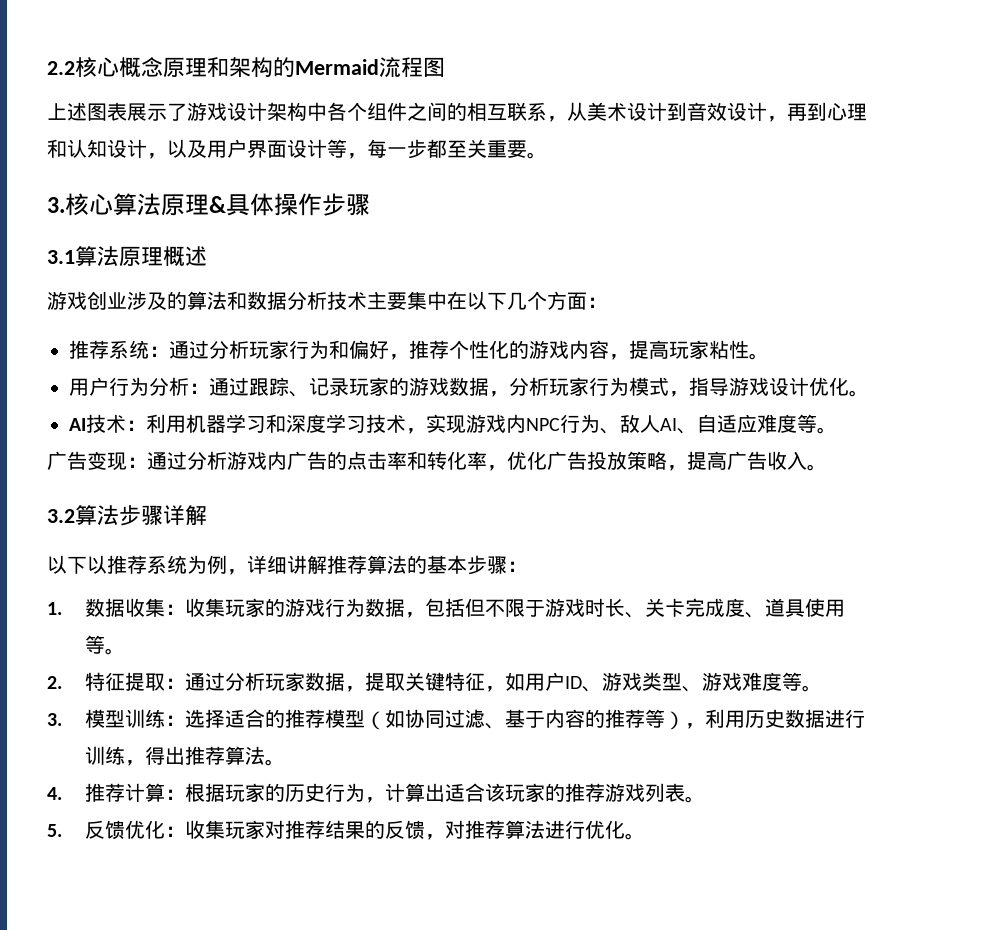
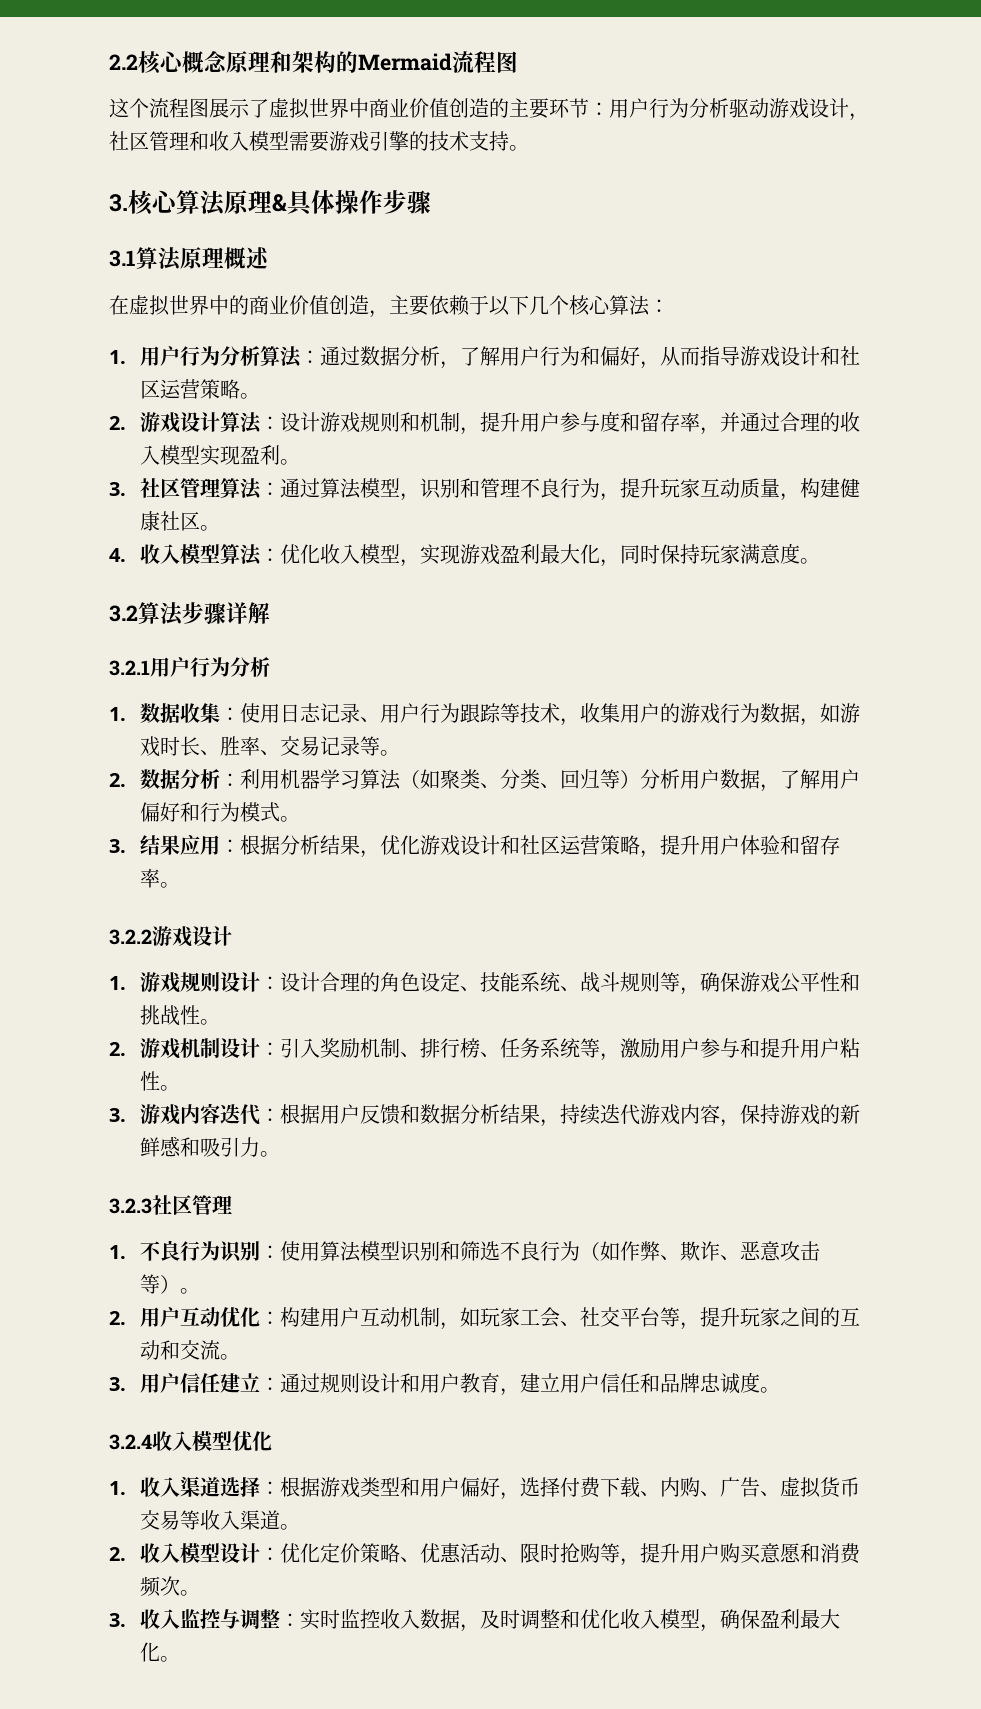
- 上述图表展示了游戏设计架构中各个组件之间的相互联系，从美术设计到音效设计，再到心理和认知设计，以及用户界面设计等，每一步都至关重要。
+ 这个流程图展示了虚拟世界中商业价值创造的主要环节：用户行为分析驱动游戏设计，社区管理和收入模型需要游戏引擎的技术支持。
- 游戏创业涉及的算法和数据分析技术主要集中在以下几个方面：
- 推荐系统：通过分析玩家行为和偏好，推荐个性化的游戏内容，提高玩家粘性。
- 用户行为分析：通过跟踪、记录玩家的游戏数据，分析玩家行为模式，指导游戏设计优化。
- AI技术：利用机器学习和深度学习技术，实现游戏内NPC行为、敌人AI、自适应难度等。
- 广告变现：通过分析游戏内广告的点击率和转化率，优化广告投放策略，提高广告收入。
+ 在虚拟世界中的商业价值创造，主要依赖于以下几个核心算法：
+ 1.用户行为分析算法：通过数据分析，了解用户行为和偏好，从而指导游戏设计和社区运营策略。
+ 2.游戏设计算法：设计游戏规则和机制，提升用户参与度和留存率，并通过合理的收入模型实现盈利。
+ 3.社区管理算法：通过算法模型，识别和管理不良行为，提升玩家互动质量，构建健康社区。
+ 4.收入模型算法：优化收入模型，实现游戏盈利最大化，同时保持玩家满意度。
- 以下以推荐系统为例，详细讲解推荐算法的基本步骤：
- 1.数据收集：收集玩家的游戏行为数据，包括但不限于游戏时长、关卡完成度、道具使用等。
- 2.特征提取：通过分析玩家数据，提取关键特征，如用户ID、游戏类型、游戏难度等。
- 3.模型训练：选择适合的推荐模型（如协同过滤、基于内容的推荐等），利用历史数据进行训练，得出推荐算法。
- 4.推荐计算：根据玩家的历史行为，计算出适合该玩家的推荐游戏列表。
- 5.反馈优化：收集玩家对推荐结果的反馈，对推荐算法进行优化。
+ 3.2.1用户行为分析
+ 1.数据收集：使用日志记录、用户行为跟踪等技术，收集用户的游戏行为数据，如游戏时长、胜率、交易记录等。
+ 2.数据分析：利用机器学习算法（如聚类、分类、回归等）分析用户数据，了解用户偏好和行为模式。
+ 3.结果应用：根据分析结果，优化游戏设计和社区运营策略，提升用户体验和留存率。
+ 3.2.2游戏设计
+ 1.游戏规则设计：设计合理的角色设定、技能系统、战斗规则等，确保游戏公平性和挑战性。
+ 2.游戏机制设计：引入奖励机制、排行榜、任务系统等，激励用户参与和提升用户粘性。
+ 3.游戏内容迭代：根据用户反馈和数据分析结果，持续迭代游戏内容，保持游戏的新鲜感和吸引力。
+ 3.2.3社区管理
+ 1.不良行为识别：使用算法模型识别和筛选不良行为（如作弊、欺诈、恶意攻击等）。
+ 2.用户互动优化：构建用户互动机制，如玩家工会、社交平台等，提升玩家之间的互动和交流。
+ 3.用户信任建立：通过规则设计和用户教育，建立用户信任和品牌忠诚度。
+ 3.2.4收入模型优化
+ 1.收入渠道选择：根据游戏类型和用户偏好，选择付费下载、内购、广告、虚拟货币交易等收入渠道。
+ 2.收入模型设计：优化定价策略、优惠活动、限时抢购等，提升用户购买意愿和消费频次。
+ 3.收入监控与调整：实时监控收入数据，及时调整和优化收入模型，确保盈利最大化。

